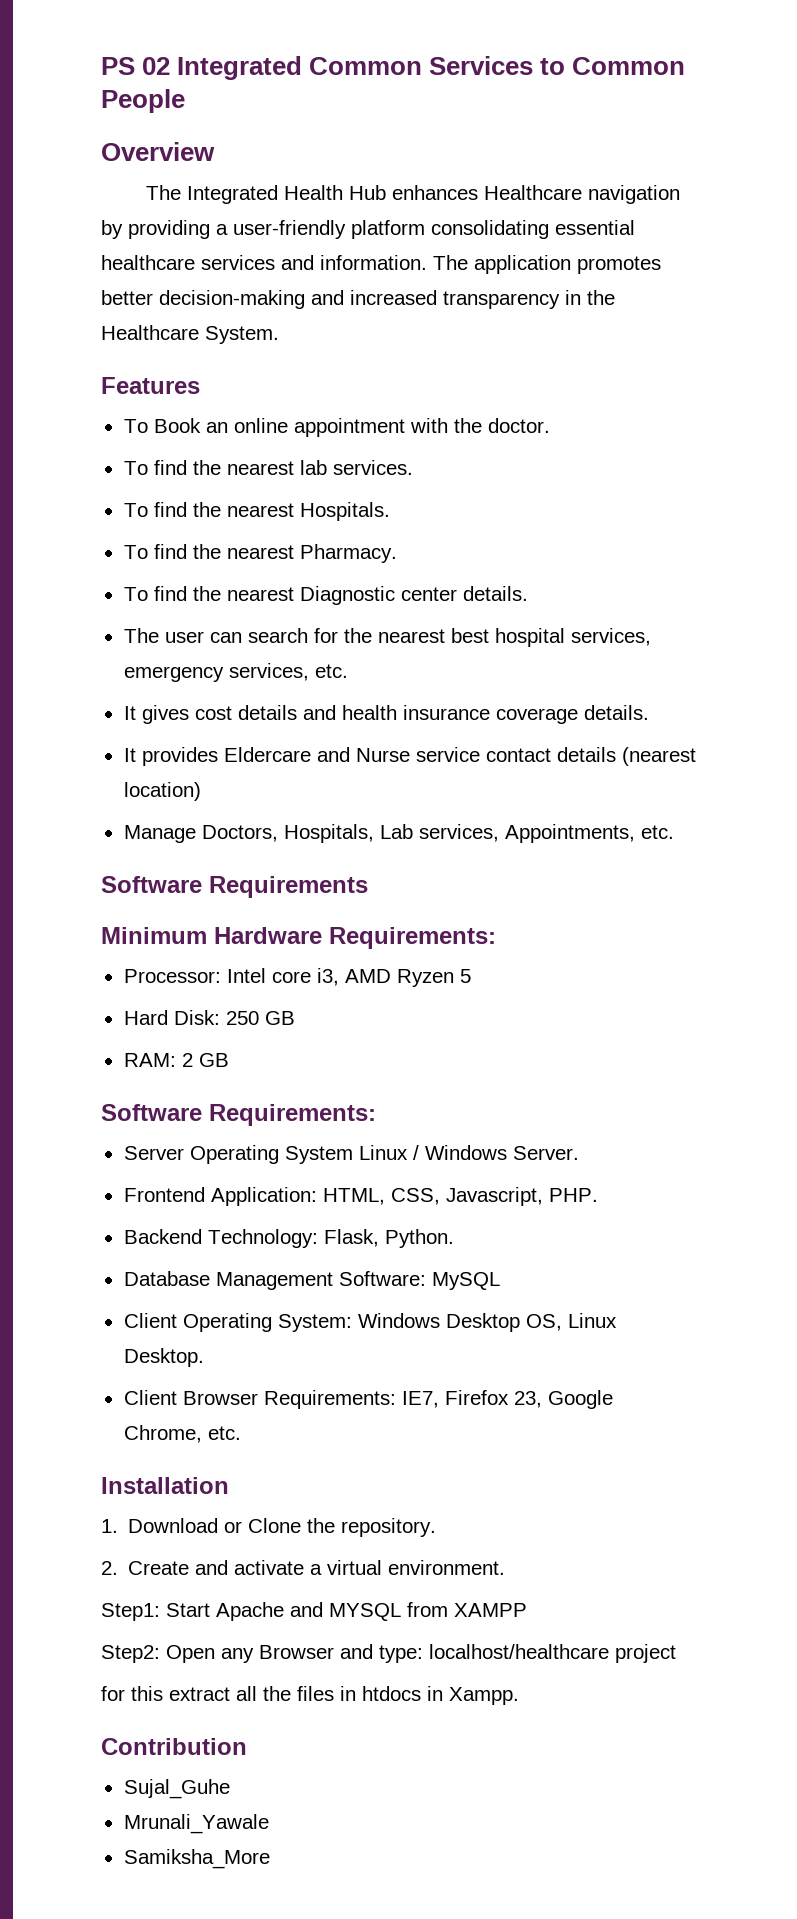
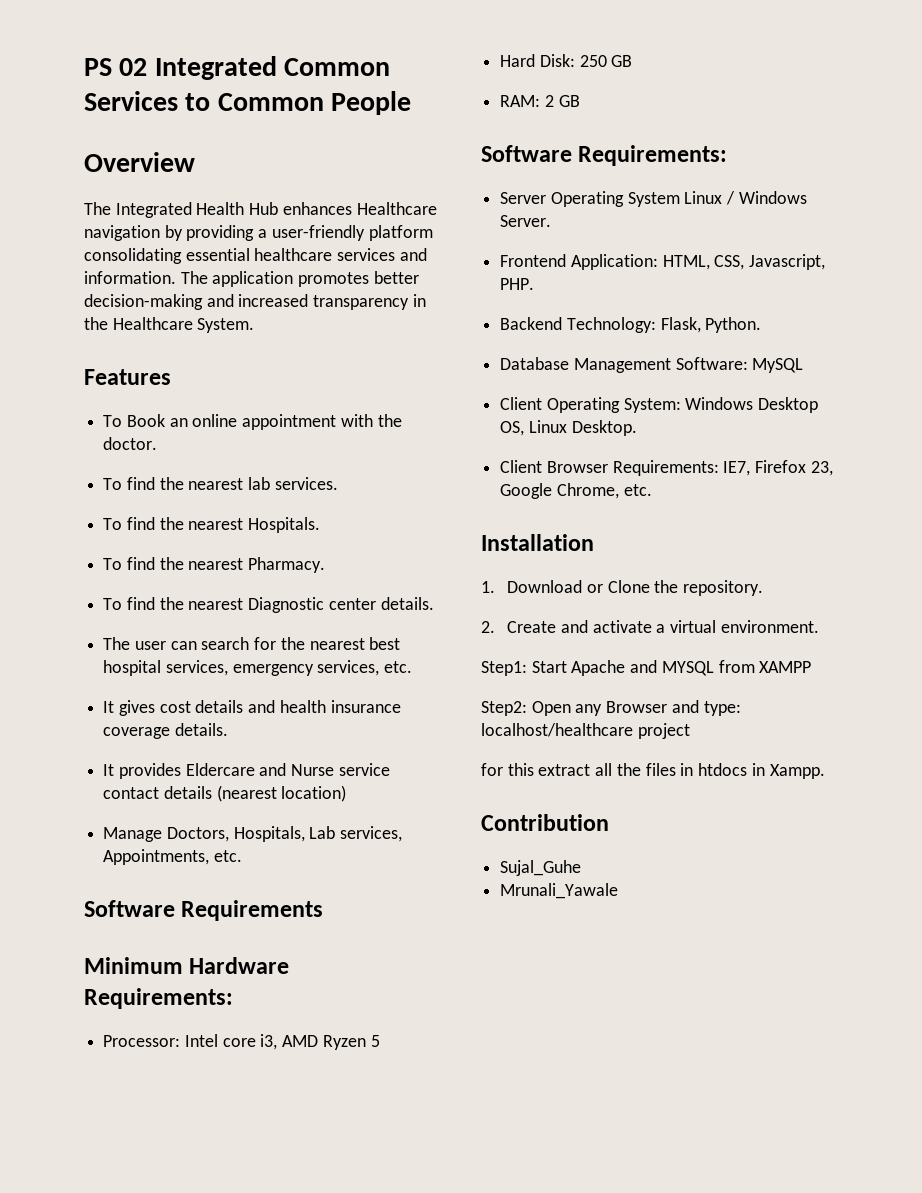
- Samiksha_More

